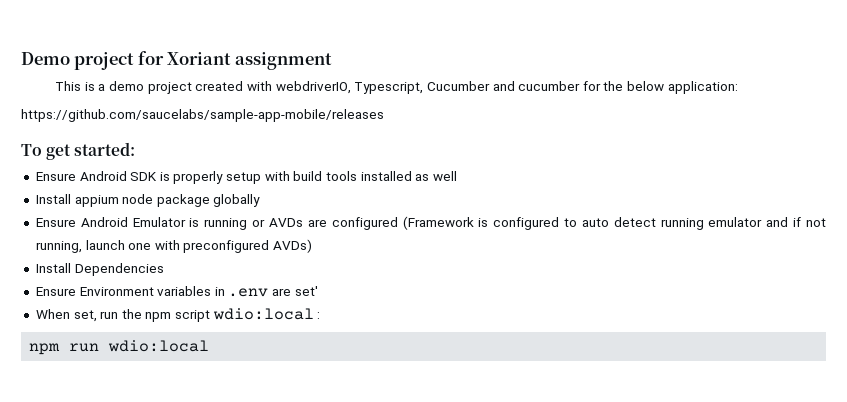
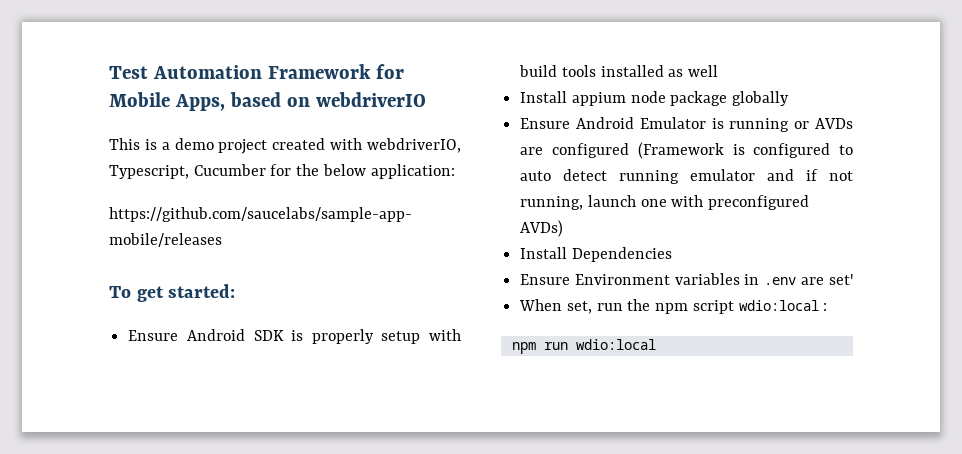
- Demo project for Xoriant assignment
+ Test Automation Framework for Mobile Apps, based on webdriverIO
- This is a demo project created with webdriverIO, Typescript, Cucumber and cucumber for the below application:
+ This is a demo project created with webdriverIO, Typescript, Cucumber for the below application:

